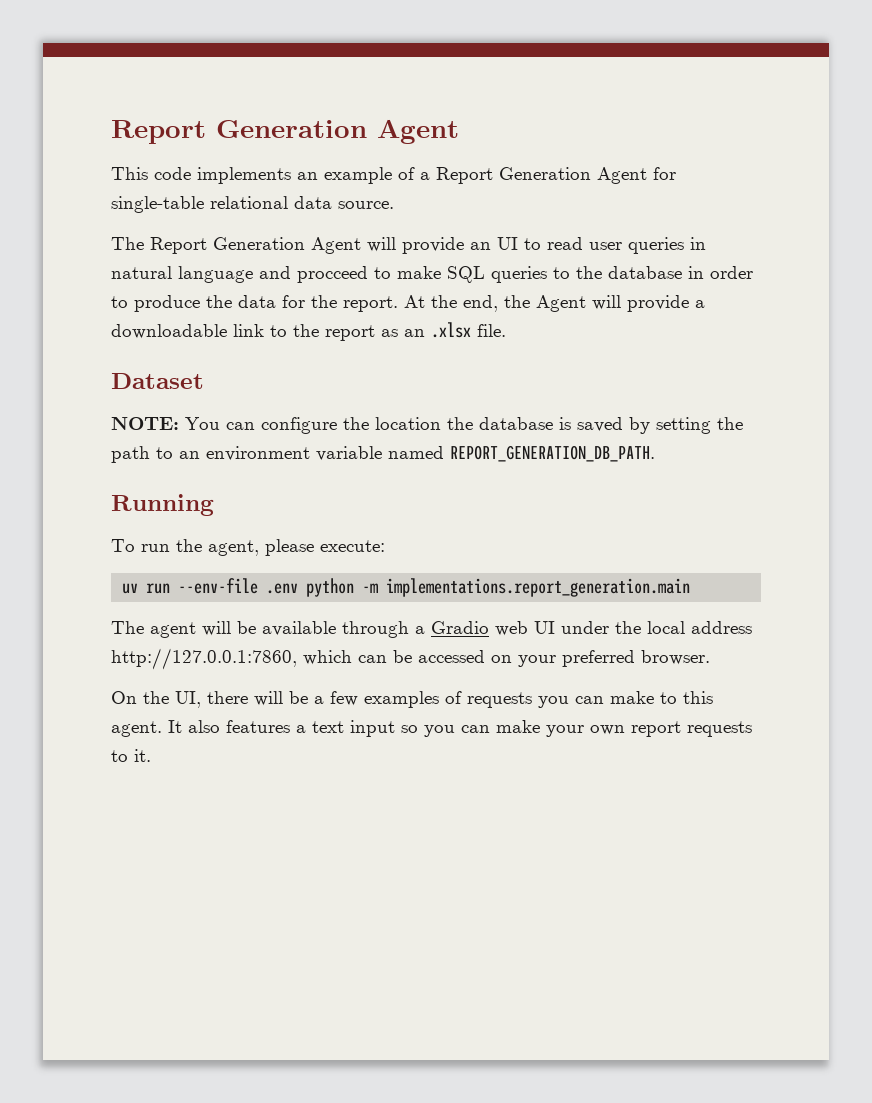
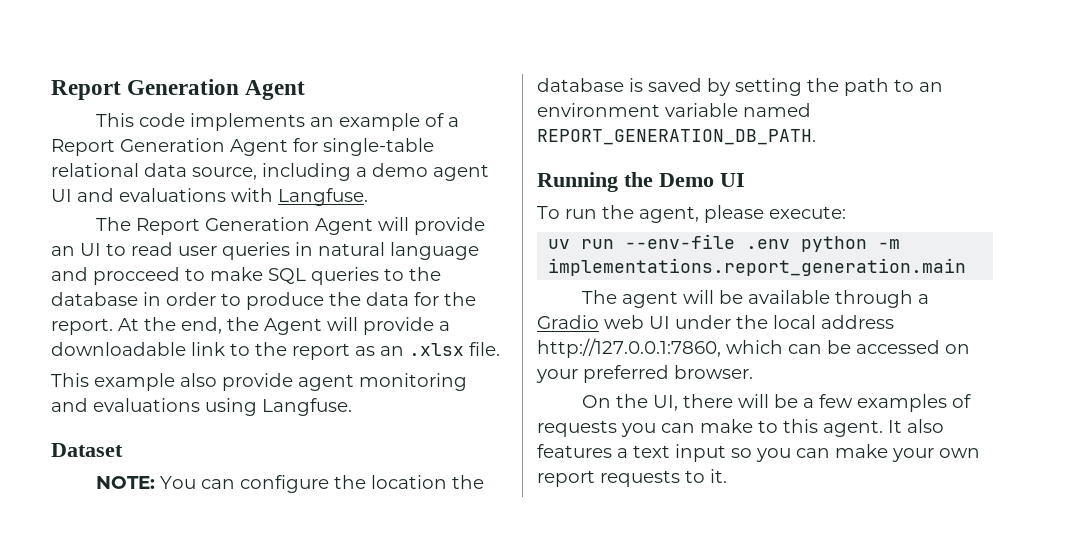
- This code implements an example of a Report Generation Agent for single-table relational data source.
+ This code implements an example of a Report Generation Agent for single-table relational data source, including a demo agent UI and evaluations with Langfuse.
+ This example also provide agent monitoring and evaluations using Langfuse.
- Running
+ Running the Demo UI

